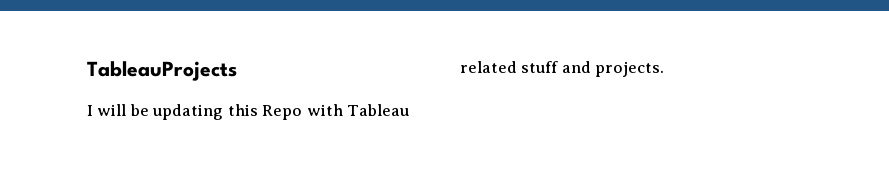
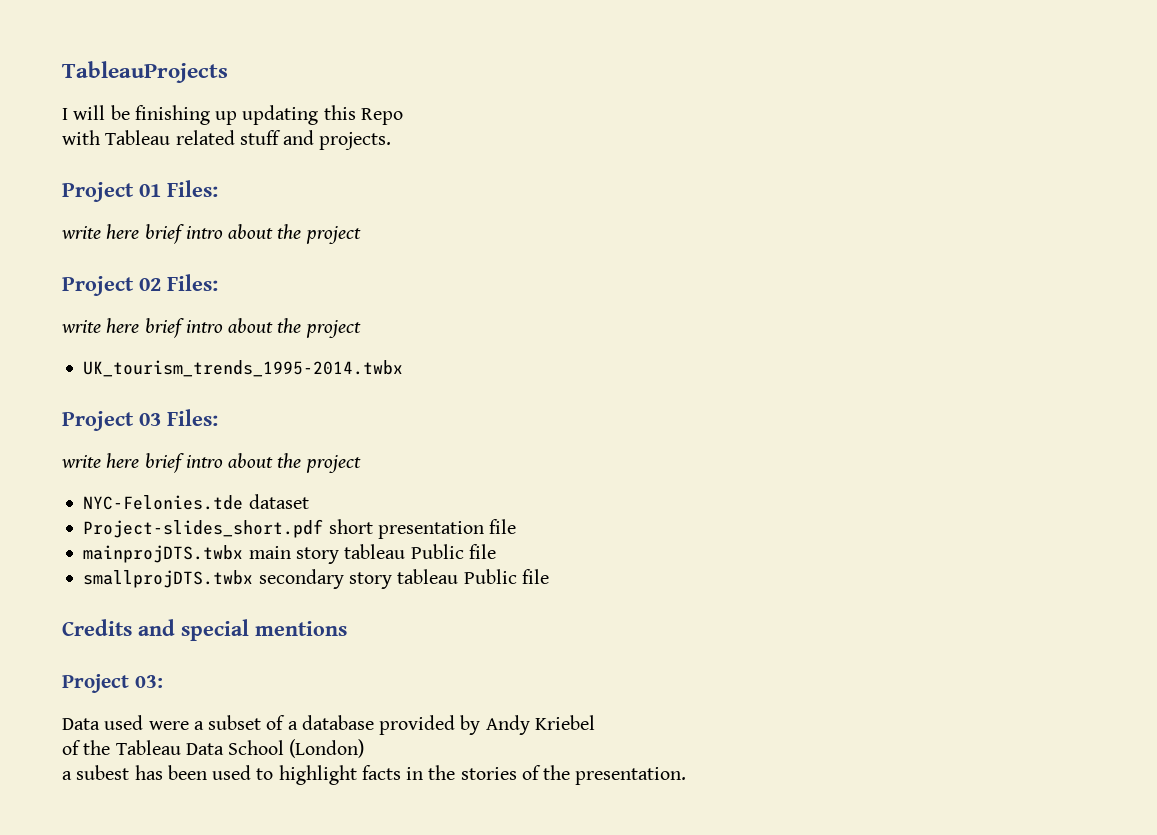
- I will be updating this Repo with Tableau related stuff and projects.
+ I will be finishing up updating this Repo
+ with Tableau related stuff and projects.
+ Project 01 Files:
+ write here brief intro about the project
+ Project 02 Files:
+ write here brief intro about the project
+ UK_tourism_trends_1995-2014.twbx
+ Project 03 Files:
+ write here brief intro about the project
+ NYC-Felonies.tde dataset
+ Project-slides_short.pdf short presentation file
+ mainprojDTS.twbx main story tableau Public file
+ smallprojDTS.twbx secondary story tableau Public file
+ Credits and special mentions
+ Project 03:
+ Data used were a subset of a database provided by Andy Kriebel
+ of the Tableau Data School (London)
+ a subest has been used to highlight facts in the stories of the presentation.

